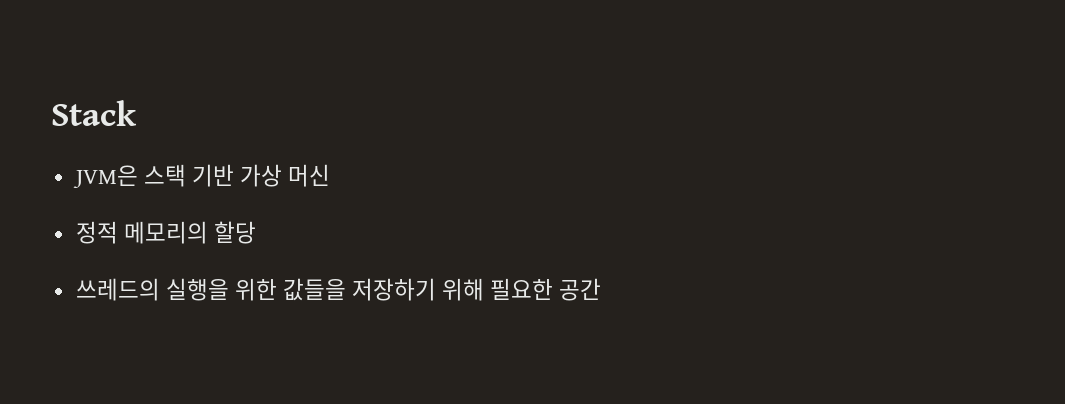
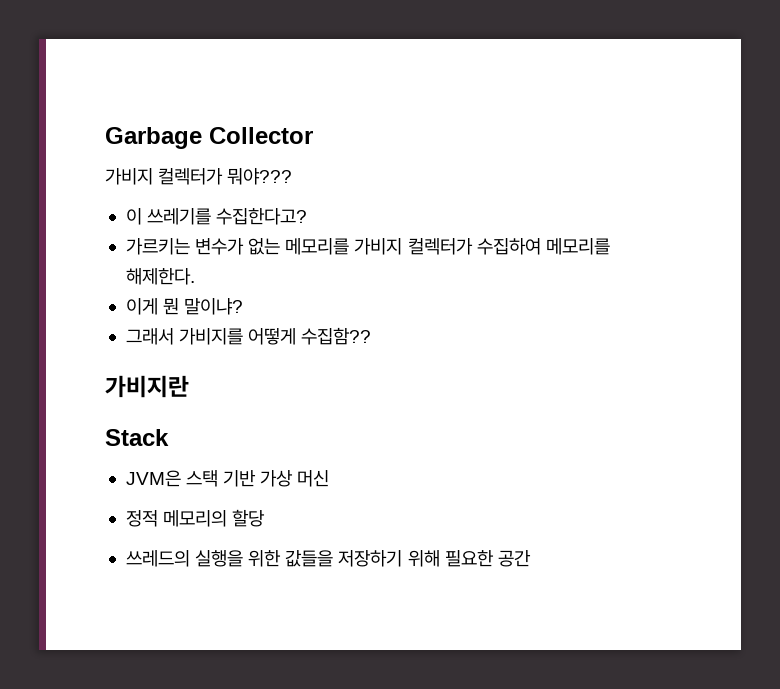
+ Garbage Collector
+ 가비지 컬렉터가 뭐야???
+ 이 쓰레기를 수집한다고?
+ 가르키는 변수가 없는 메모리를 가비지 컬렉터가 수집하여 메모리를 해제한다.
+ 이게 뭔 말이냐?
+ 그래서 가비지를 어떻게 수집함??
+ 가비지란

